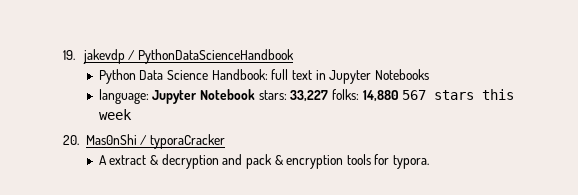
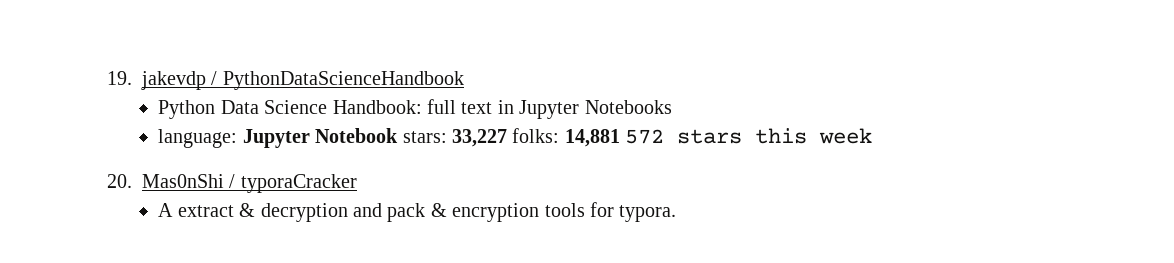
- language: Jupyter Notebook stars: 33,227 folks: 14,880 567 stars this week
+ language: Jupyter Notebook stars: 33,227 folks: 14,881 572 stars this week

